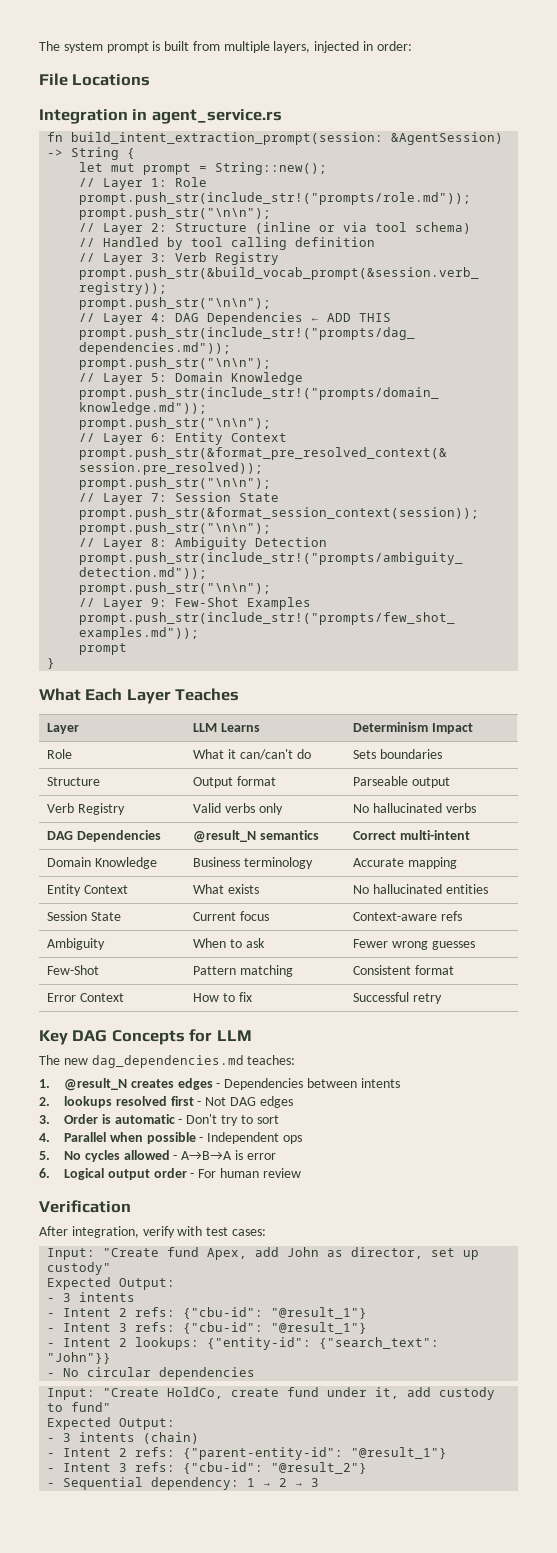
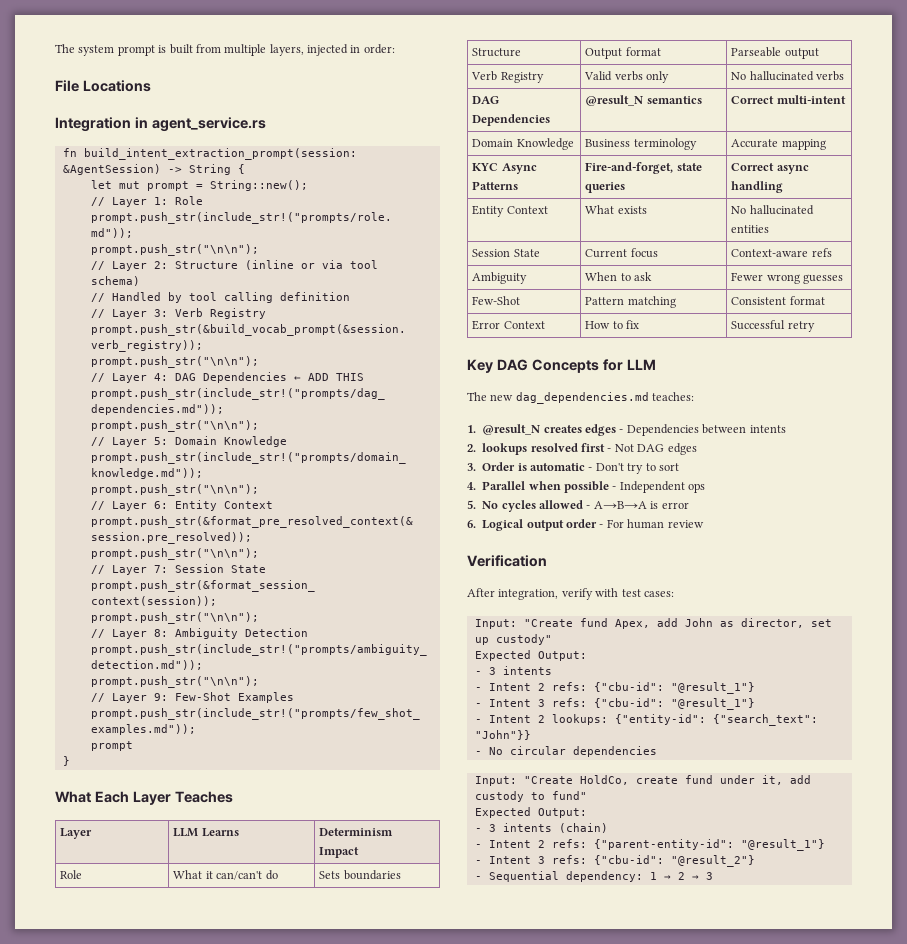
+ KYC Async Patterns | Fire-and-forget, state queries | Correct async handling

